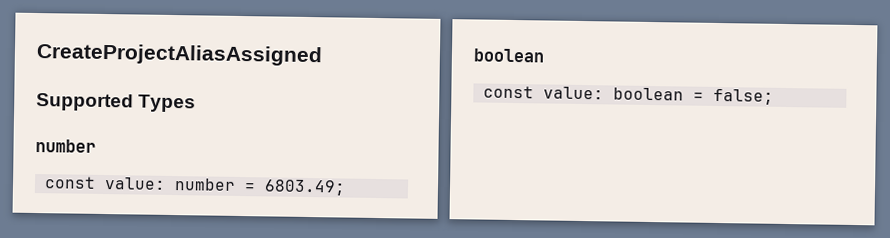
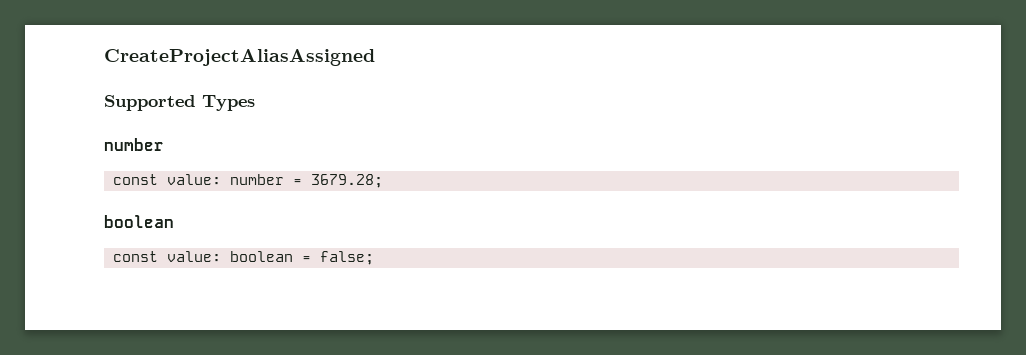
- const value: number = 6803.49;
+ const value: number = 3679.28;

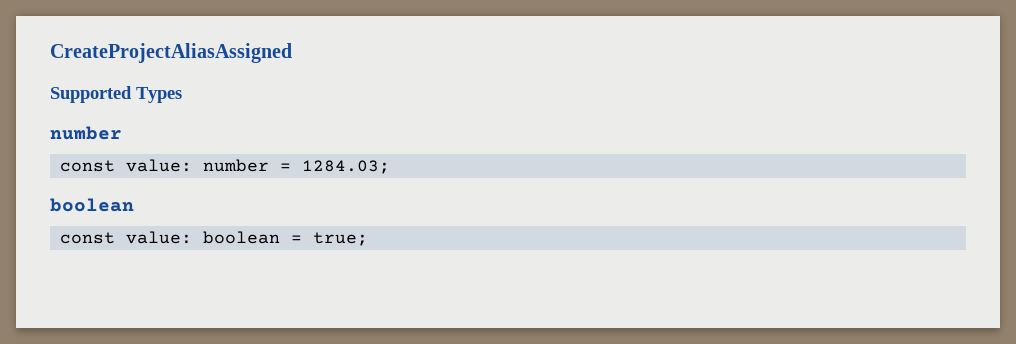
- const value: number = 3679.28;
+ const value: number = 1284.03;
- const value: boolean = false;
+ const value: boolean = true;

